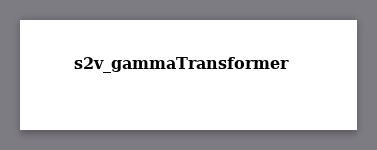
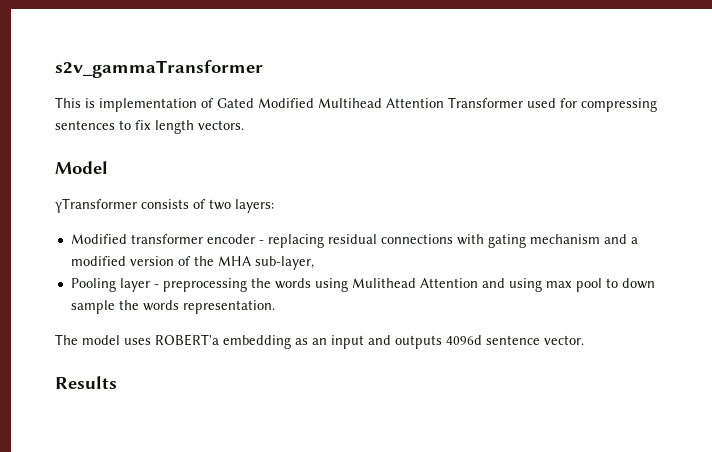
+ This is implementation of Gated Modified Multihead Attention Transformer used for compressing sentences to fix length vectors.
+ Model
+ γTransformer consists of two layers:
+ Modified transformer encoder - replacing residual connections with gating mechanism and a modified version of the MHA sub-layer,
+ Pooling layer - preprocessing the words using Mulithead Attention and using max pool to down sample the words representation.
+ The model uses ROBERT'a embedding as an input and outputs 4096d sentence vector.
+ Results

